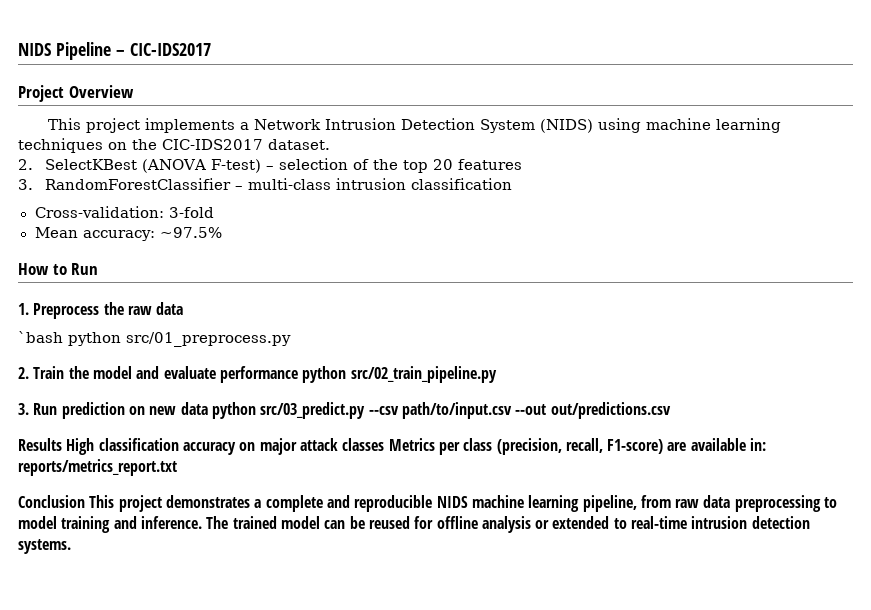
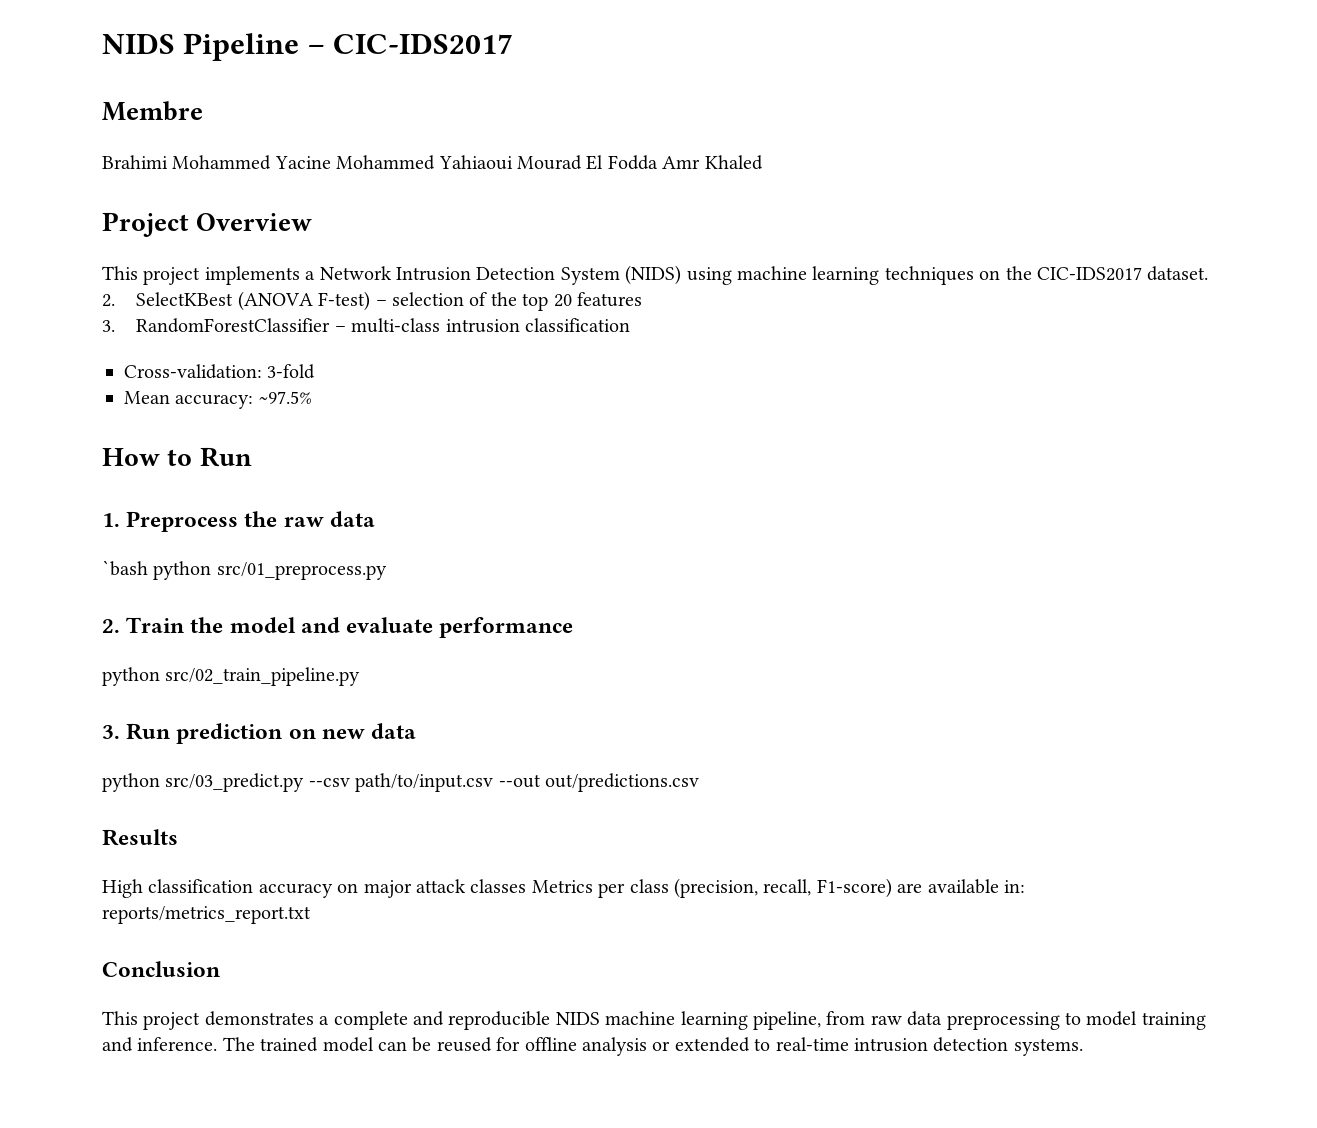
+ Membre
+ Brahimi Mohammed Yacine Mohammed Yahiaoui Mourad El Fodda Amr Khaled
- 2. Train the model and evaluate performance python src/02_train_pipeline.py
+ 2. Train the model and evaluate performance
+ python src/02_train_pipeline.py
- 3. Run prediction on new data python src/03_predict.py --csv path/to/input.csv --out out/predictions.csv
+ 3. Run prediction on new data
+ python src/03_predict.py --csv path/to/input.csv --out out/predictions.csv
- Results High classification accuracy on major attack classes Metrics per class (precision, recall, F1-score) are available in: reports/metrics_report.txt
+ Results
+ High classification accuracy on major attack classes Metrics per class (precision, recall, F1-score) are available in: reports/metrics_report.txt
- Conclusion This project demonstrates a complete and reproducible NIDS machine learning pipeline, from raw data preprocessing to model training and inference.
+ Conclusion
+ This project demonstrates a complete and reproducible NIDS machine learning pipeline, from raw data preprocessing to model training and inference.

